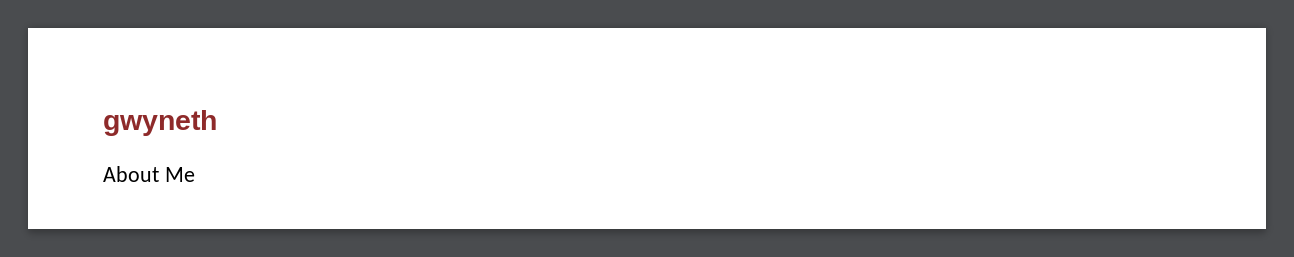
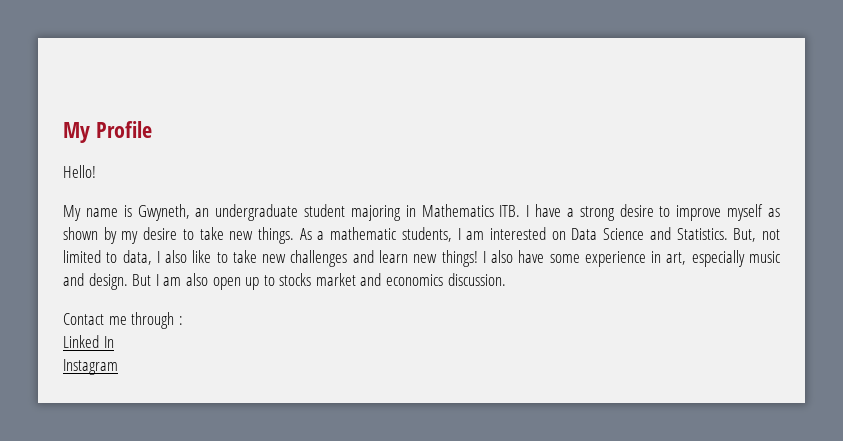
- gwyneth
- About Me
+ My Profile
+ Hello!
+ My name is Gwyneth, an undergraduate student majoring in Mathematics ITB. I have a strong desire to improve myself as shown by my desire to take new things. As a mathematic students, I am interested on Data Science and Statistics. But, not limited to data, I also like to take new challenges and learn new things! I also have some experience in art, especially music and design. But I am also open up to stocks market and economics discussion.
+ Contact me through :
+ Linked In
+ Instagram

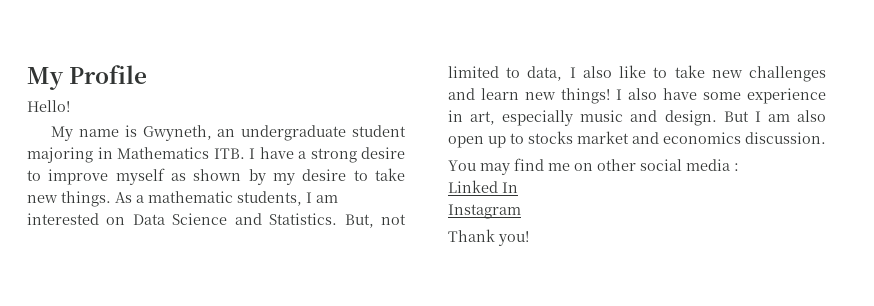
- Contact me through :
+ You may find me on other social media :
+ Thank you!

